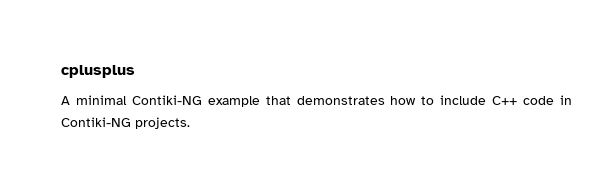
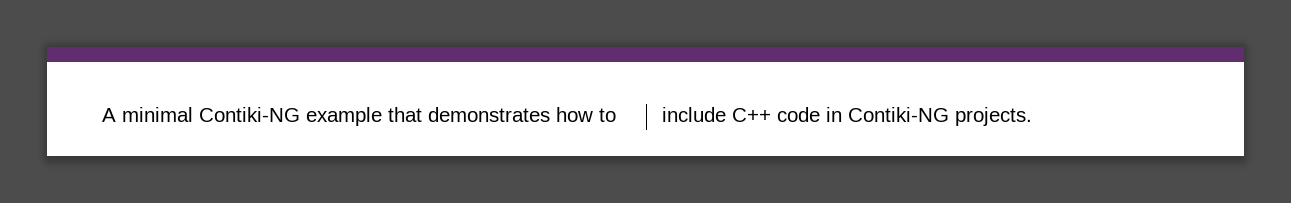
- cplusplus

